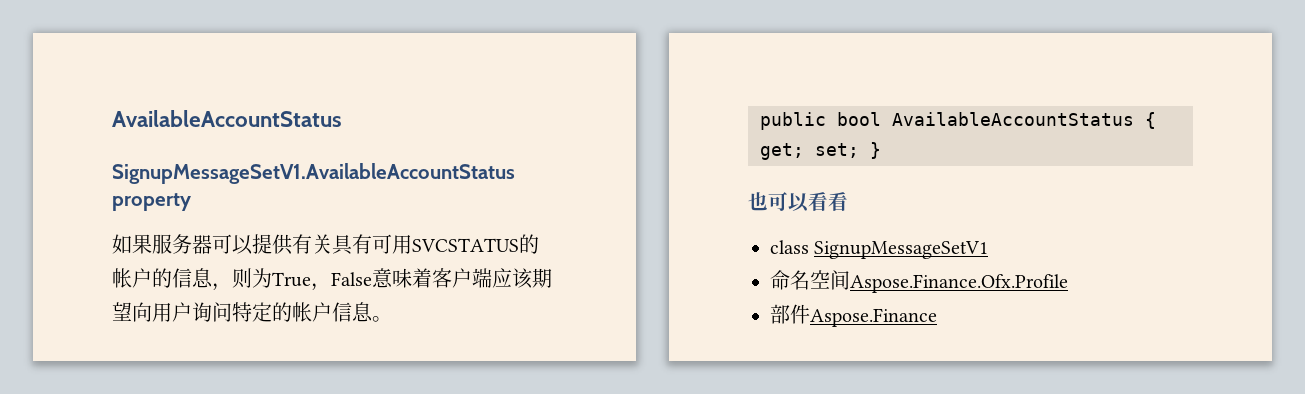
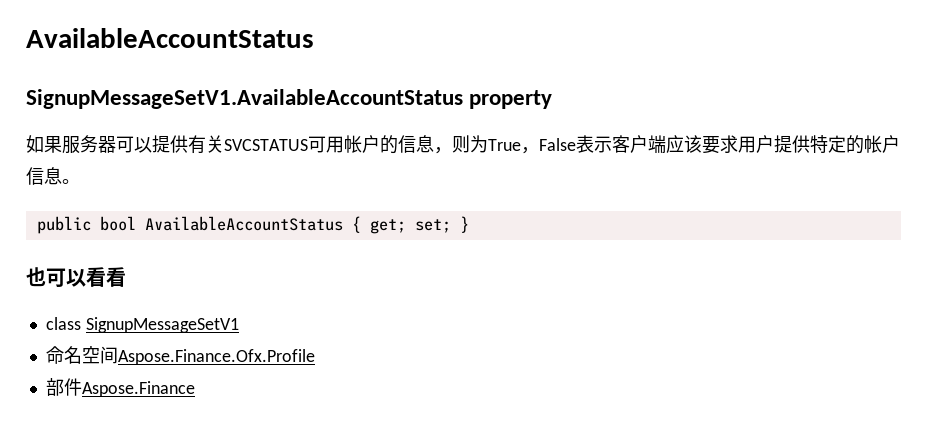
- 如果服务器可以提供有关具有可用SVCSTATUS的帐户的信息，则为True，False意味着客户端应该期望向用户询问特定的帐户信息。
+ 如果服务器可以提供有关SVCSTATUS可用帐户的信息，则为True，False表示客户端应该要求用户提供特定的帐户信息。

